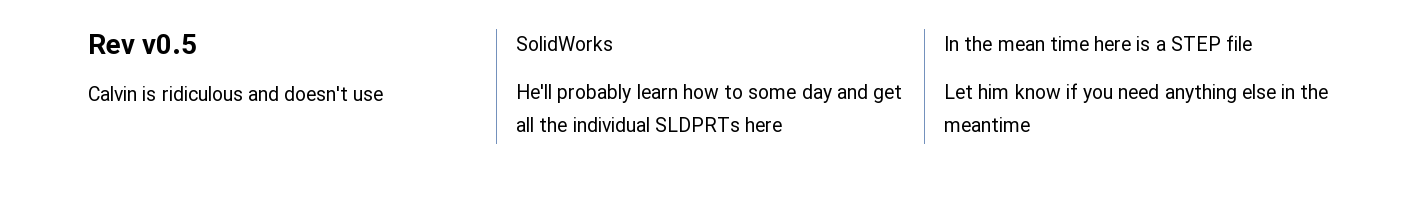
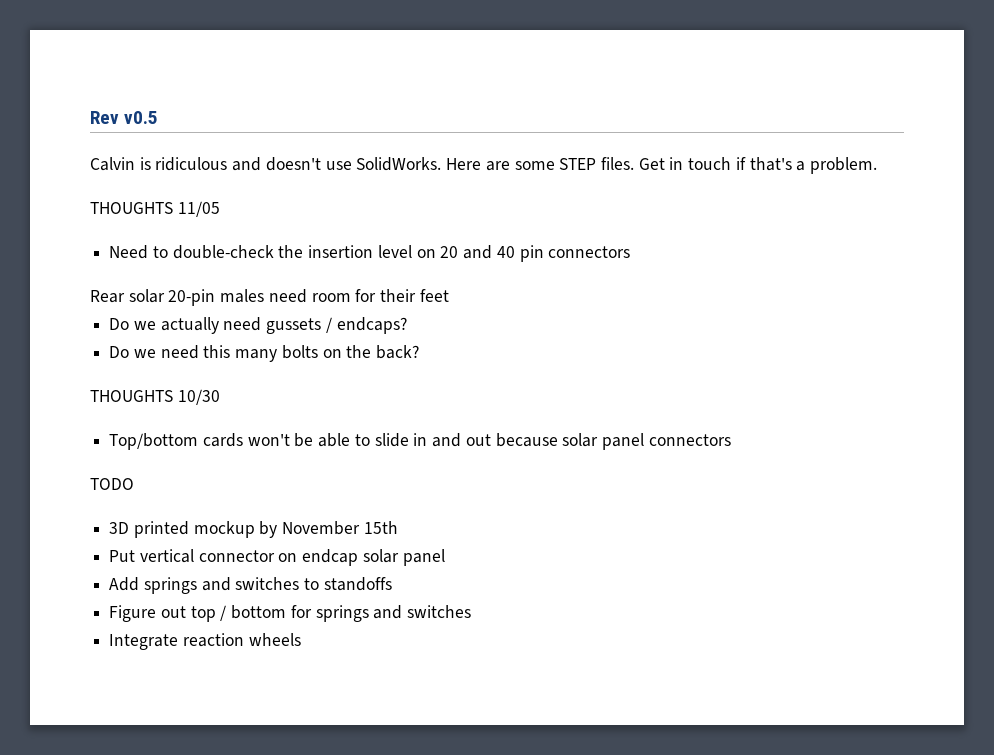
- Calvin is ridiculous and doesn't use SolidWorks
- He'll probably learn how to some day and get all the individual SLDPRTs here
- In the mean time here is a STEP file
- Let him know if you need anything else in the meantime
+ Calvin is ridiculous and doesn't use SolidWorks. Here are some STEP files. Get in touch if that's a problem.
+ THOUGHTS 11/05
+ Need to double-check the insertion level on 20 and 40 pin connectors
+ Rear solar 20-pin males need room for their feet
+ Do we actually need gussets / endcaps?
+ Do we need this many bolts on the back?
+ THOUGHTS 10/30
+ Top/bottom cards won't be able to slide in and out because solar panel connectors
+ TODO
+ 3D printed mockup by November 15th
+ Put vertical connector on endcap solar panel
+ Add springs and switches to standoffs
+ Figure out top / bottom for springs and switches
+ Integrate reaction wheels

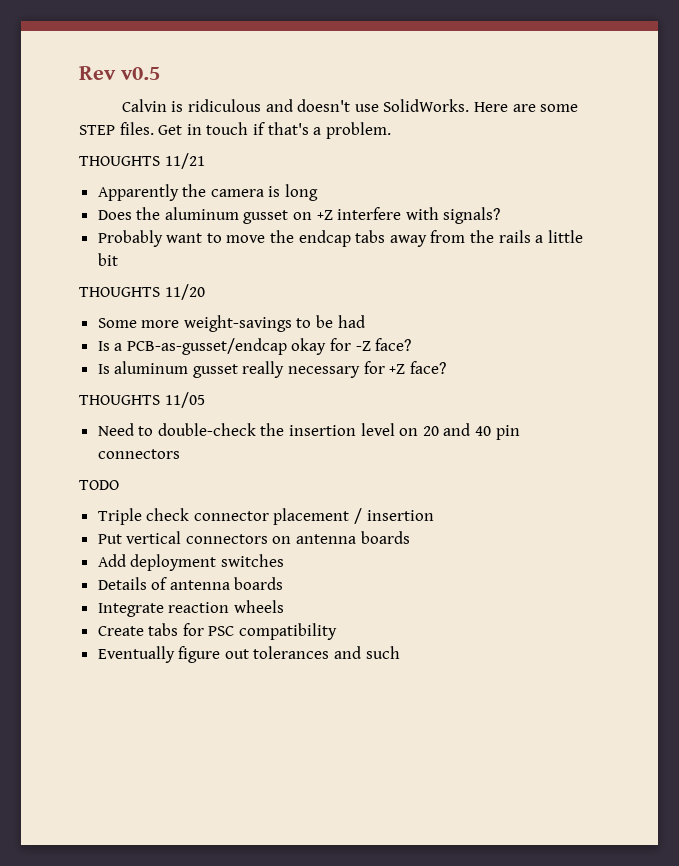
+ THOUGHTS 11/21
+ Apparently the camera is long
+ Does the aluminum gusset on +Z interfere with signals?
+ Probably want to move the endcap tabs away from the rails a little bit
+ THOUGHTS 11/20
+ Some more weight-savings to be had
+ Is a PCB-as-gusset/endcap okay for -Z face?
+ Is aluminum gusset really necessary for +Z face?
- Rear solar 20-pin males need room for their feet
- Do we actually need gussets / endcaps?
- Do we need this many bolts on the back?
- THOUGHTS 10/30
- Top/bottom cards won't be able to slide in and out because solar panel connectors
  TODO
- 3D printed mockup by November 15th
- Put vertical connector on endcap solar panel
+ Triple check connector placement / insertion
+ Put vertical connectors on antenna boards
- Add springs and switches to standoffs
- Figure out top / bottom for springs and switches
+ Add deployment switches
+ Details of antenna boards
  Integrate reaction wheels
+ Create tabs for PSC compatibility
+ Eventually figure out tolerances and such

